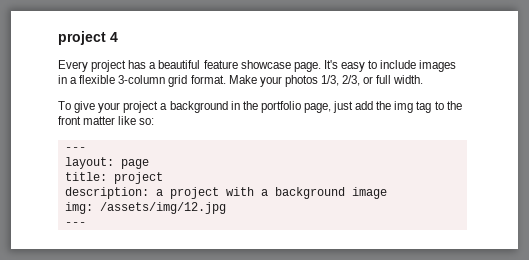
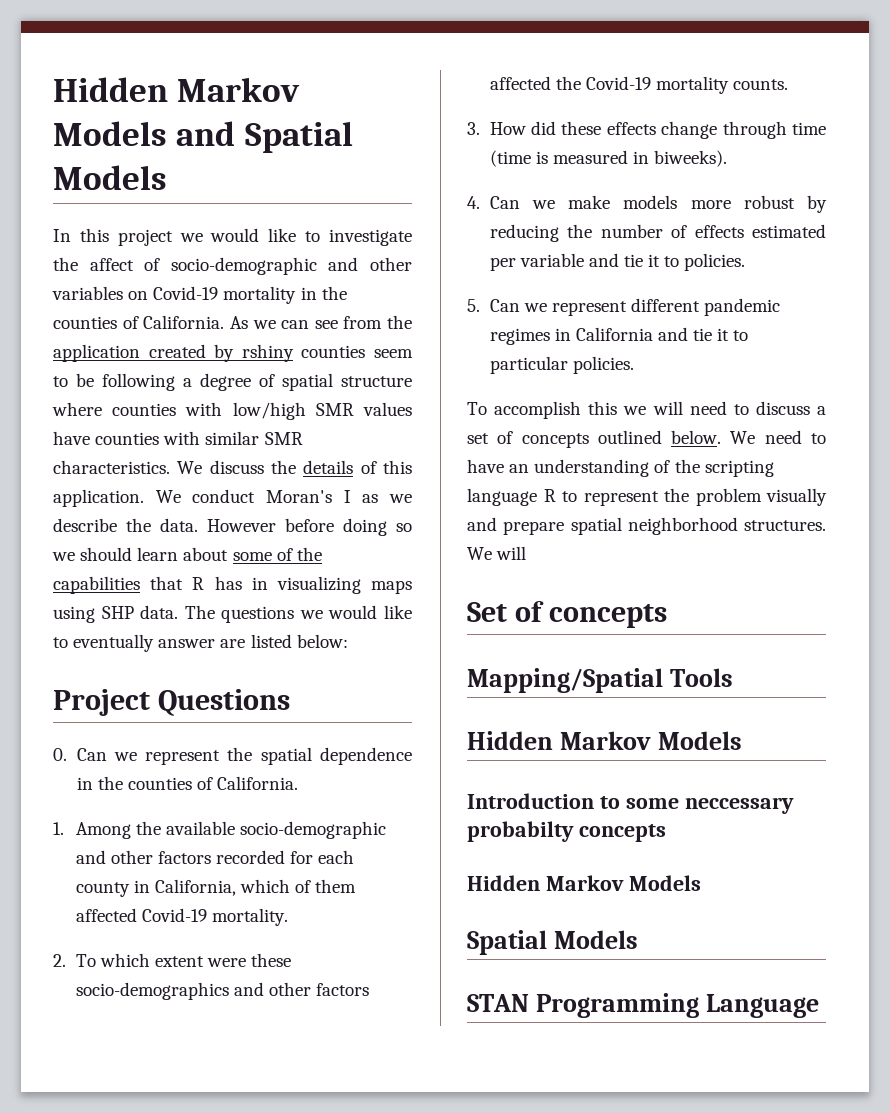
- project 4
- Every project has a beautiful feature showcase page. It's easy to include images in a flexible 3-column grid format. Make your photos 1/3, 2/3, or full width.
- To give your project a background in the portfolio page, just add the img tag to the front matter like so:
- ---
- layout: page
- title: project
- description: a project with a background image
- img: /assets/img/12.jpg
- ---
+ Hidden Markov Models and Spatial Models
+ In this project we would like to investigate the affect of socio-demographic and other variables on Covid-19 mortality in the counties of California. As we can see from the application created by rshiny counties seem to be following a degree of spatial structure where counties with low/high SMR values have counties with similar SMR characteristics. We discuss the details of this application. We conduct Moran's I as we describe the data. However before doing so we should learn about some of the capabilities that R has in visualizing maps using SHP data. The questions we would like to eventually answer are listed below:
+ Project Questions
+ 0. Can we represent the spatial dependence in the counties of California.
+ 1. Among the available socio-demographic and other factors recorded for each county in California, which of them affected Covid-19 mortality.
+ 2. To which extent were these socio-demographics and other factors affected the Covid-19 mortality counts.
+ 3. How did these effects change through time (time is measured in biweeks).
+ 4. Can we make models more robust by reducing the number of effects estimated per variable and tie it to policies.
+ 5. Can we represent different pandemic regimes in California and tie it to particular policies.
+ To accomplish this we will need to discuss a set of concepts outlined below. We need to have an understanding of the scripting language R to represent the problem visually and prepare spatial neighborhood structures. We will
+ Set of concepts
+ Mapping/Spatial Tools
+ Hidden Markov Models
+ Introduction to some neccessary probabilty concepts
+ Hidden Markov Models
+ Spatial Models
+ STAN Programming Language

